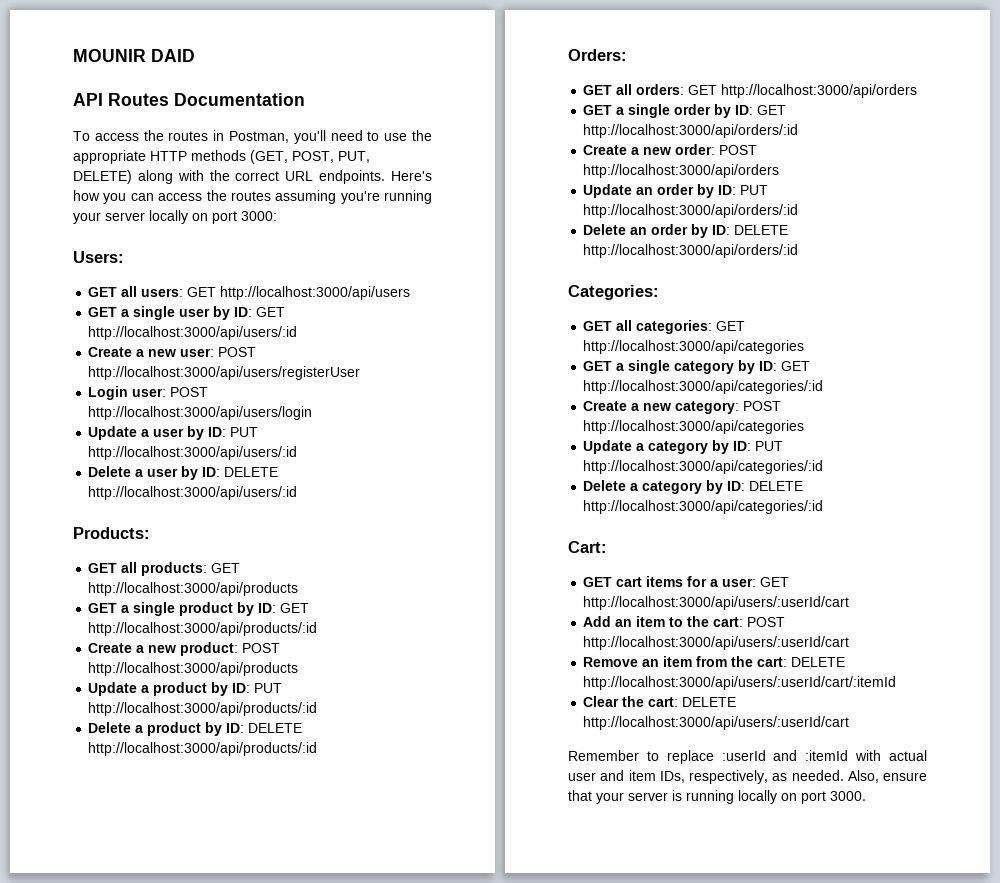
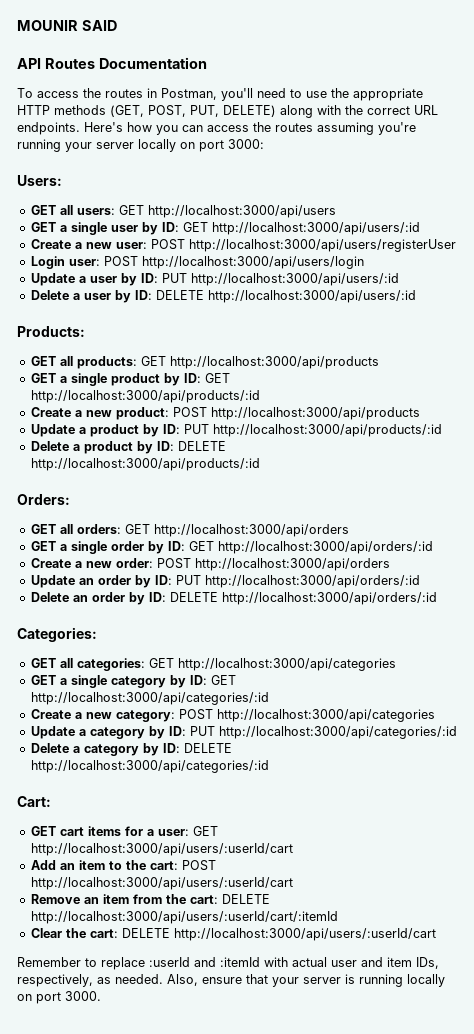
- MOUNIR DAID
+ MOUNIR SAID

